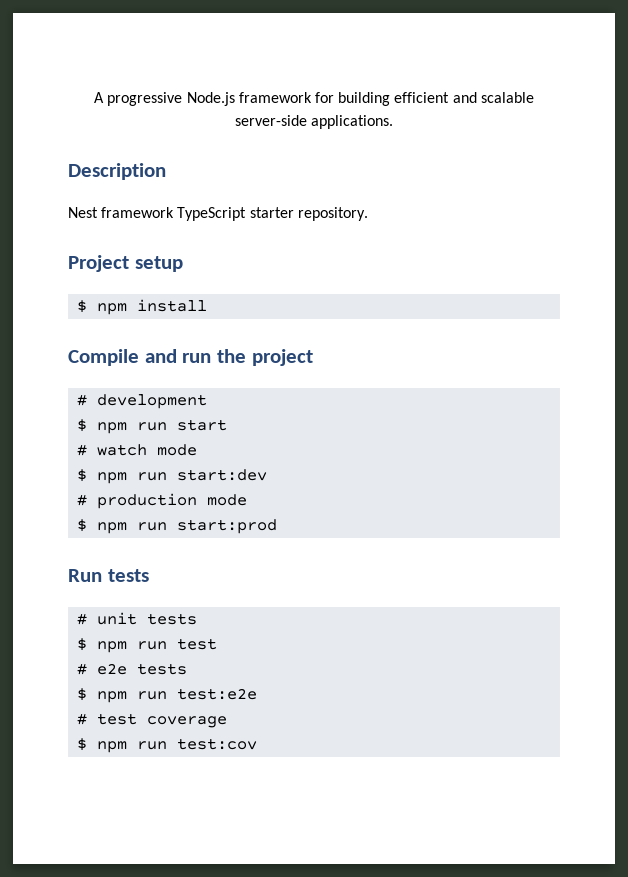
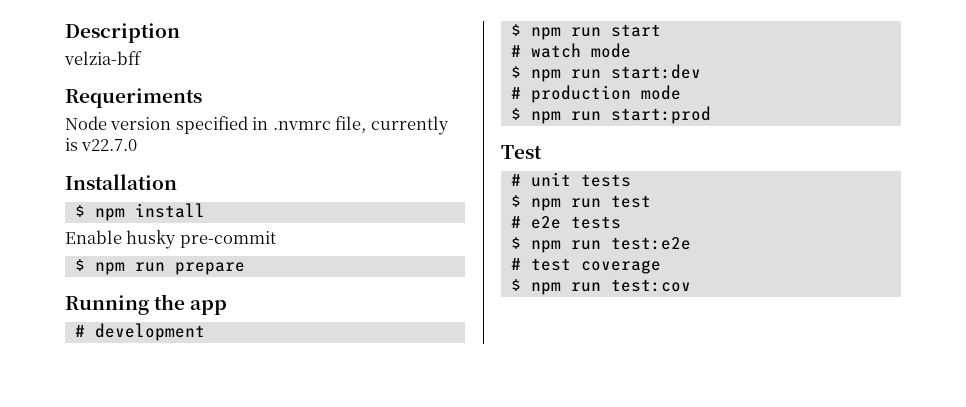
- A progressive Node.js framework for building efficient and scalable server-side applications.
  Description
- Nest framework TypeScript starter repository.
- Project setup
+ velzia-bff
+ Requeriments
+ Node version specified in .nvmrc file, currently is v22.7.0
+ Installation
  $ npm install
- Compile and run the project
+ Enable husky pre-commit
+ $ npm run prepare
+ Running the app
- Run tests
+ Test

